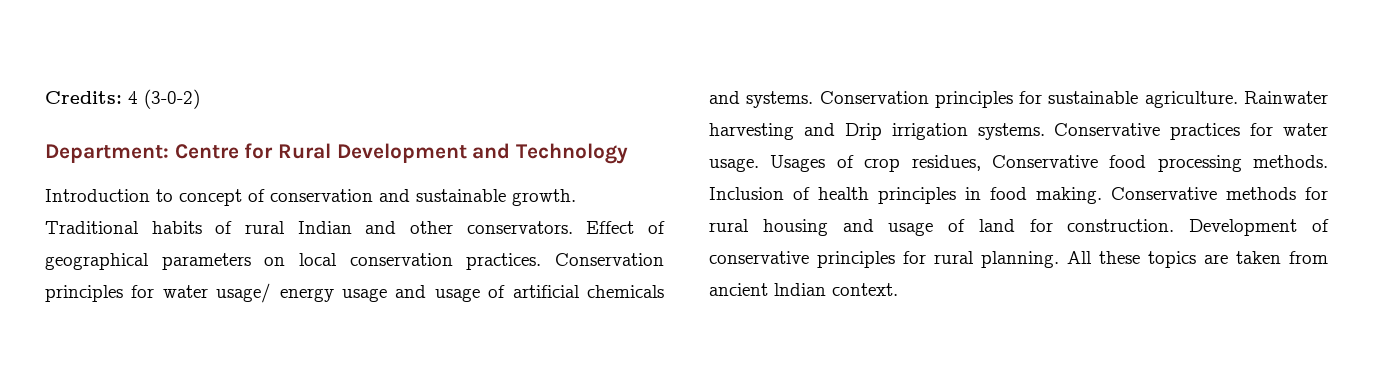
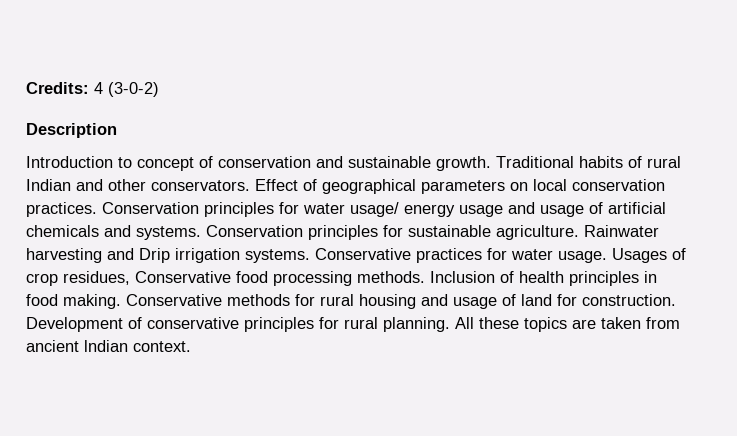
- Department: Centre for Rural Development and Technology
+ Description

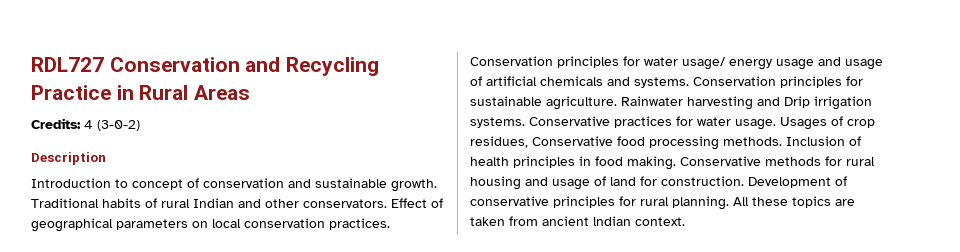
+ RDL727 Conservation and Recycling Practice in Rural Areas

